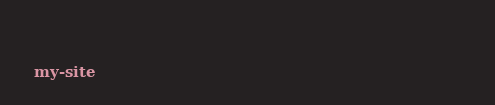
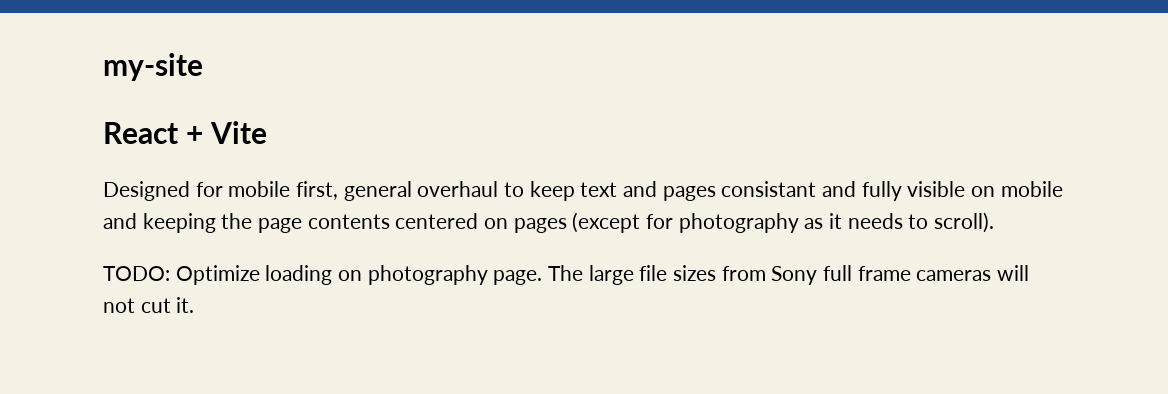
+ React + Vite
+ Designed for mobile first, general overhaul to keep text and pages consistant and fully visible on mobile and keeping the page contents centered on pages (except for photography as it needs to scroll).
+ TODO: Optimize loading on photography page. The large file sizes from Sony full frame cameras will not cut it.

